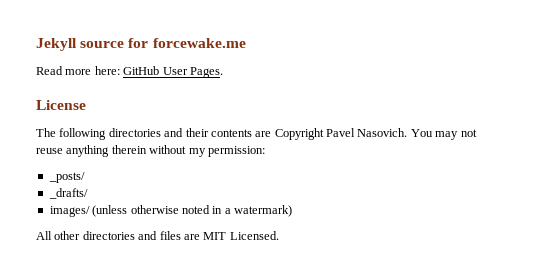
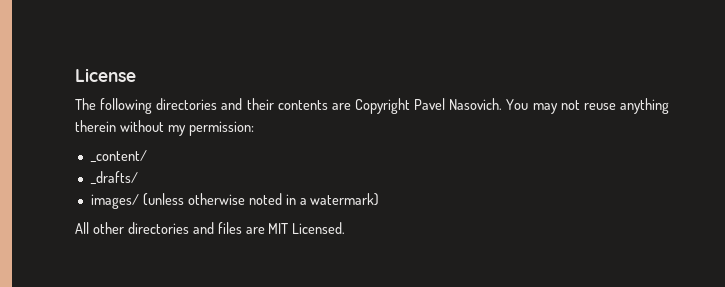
- Jekyll source for forcewake.me
- Read more here: GitHub User Pages.
- _posts/
+ _content/

